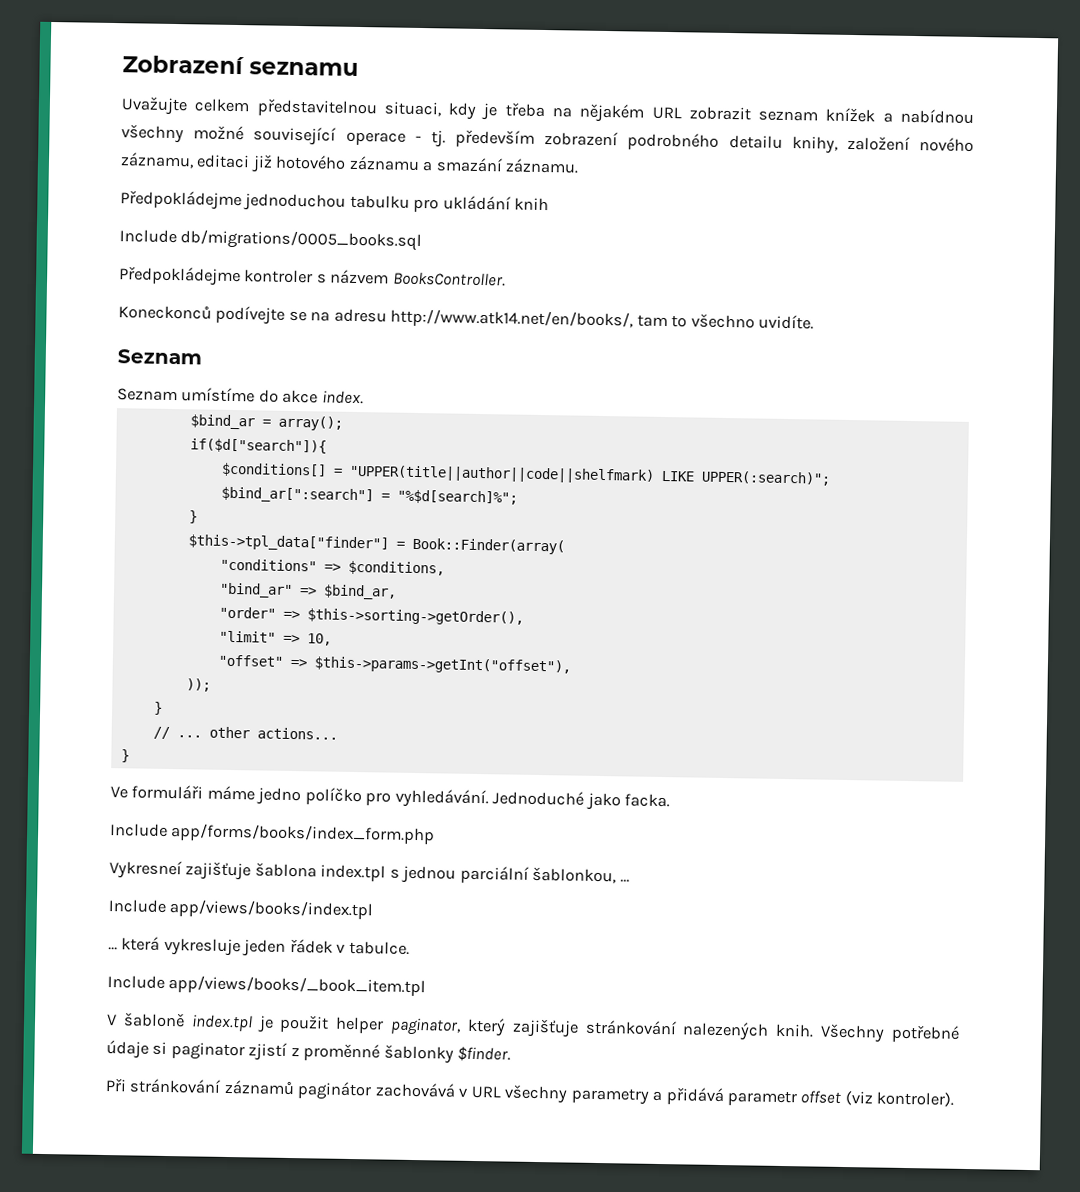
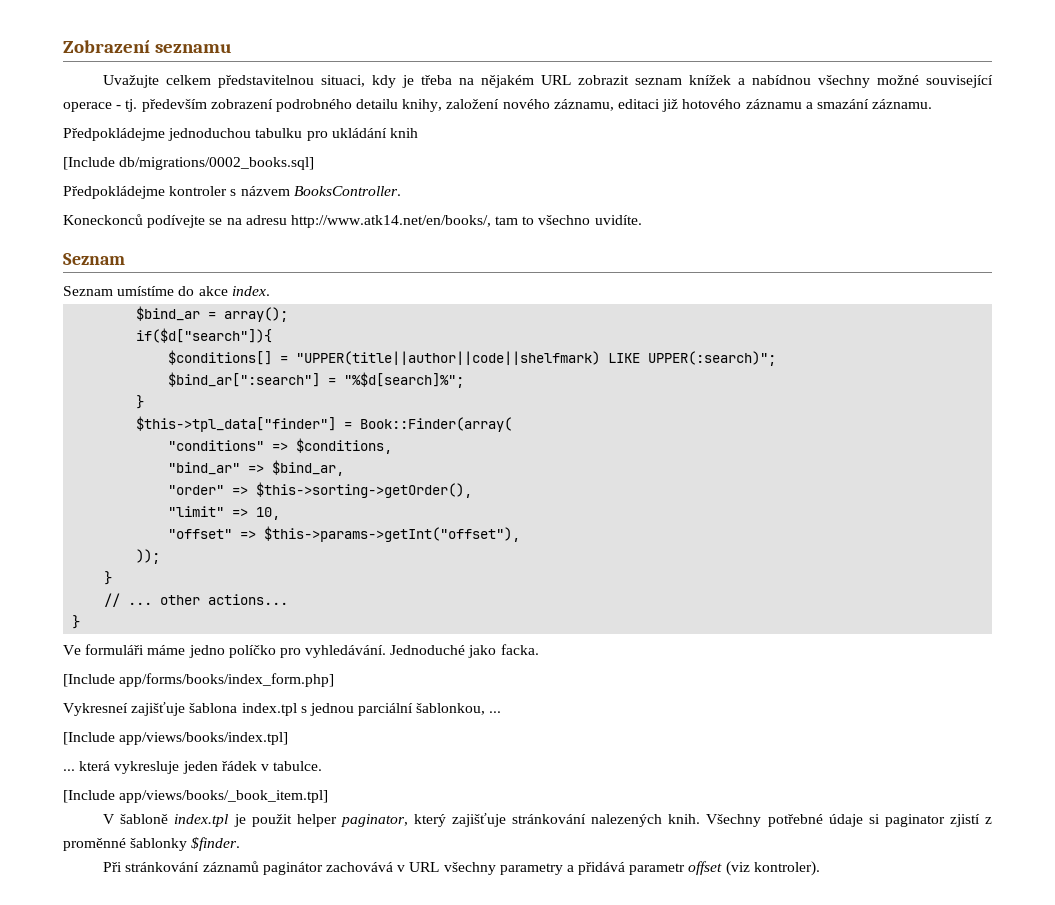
- Include db/migrations/0005_books.sql
+ [Include db/migrations/0002_books.sql]
- Include app/forms/books/index_form.php
+ [Include app/forms/books/index_form.php]
- Include app/views/books/index.tpl
+ [Include app/views/books/index.tpl]
- Include app/views/books/_book_item.tpl
+ [Include app/views/books/_book_item.tpl]

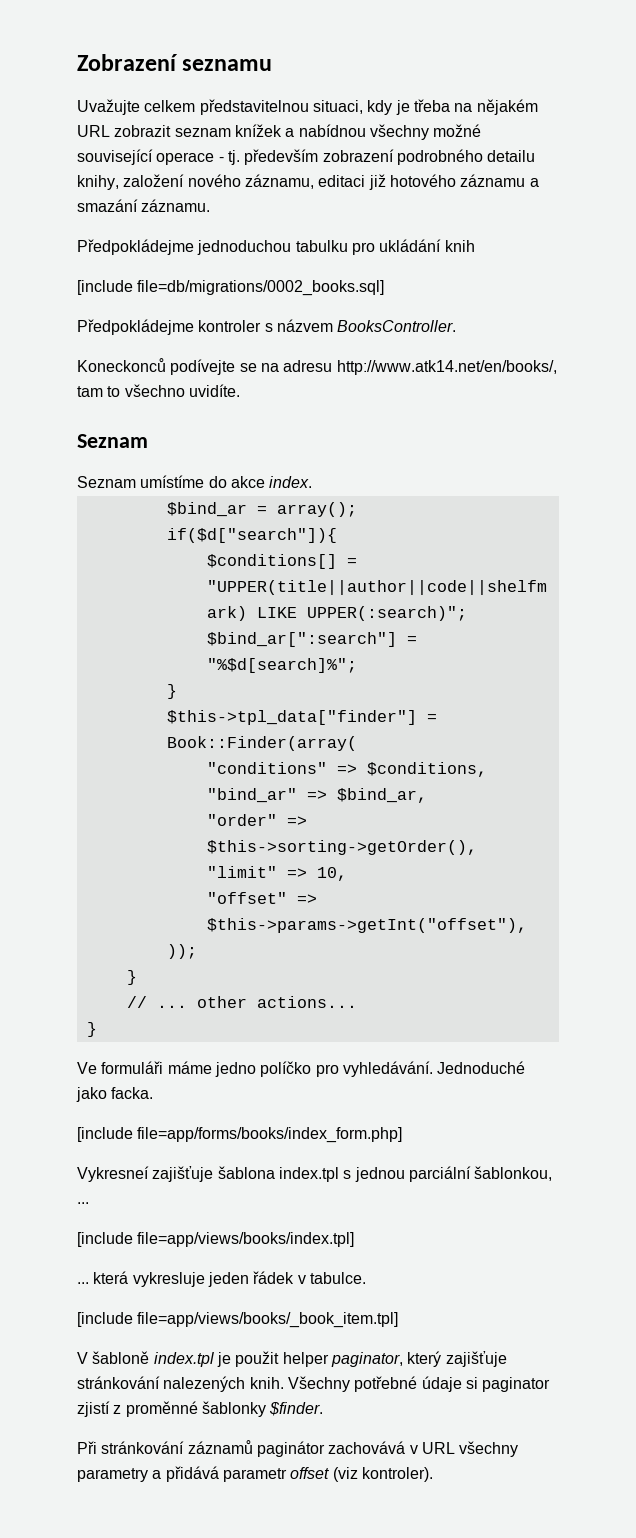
- [Include db/migrations/0002_books.sql]
+ [include file=db/migrations/0002_books.sql]
- [Include app/forms/books/index_form.php]
+ [include file=app/forms/books/index_form.php]
- [Include app/views/books/index.tpl]
+ [include file=app/views/books/index.tpl]
- [Include app/views/books/_book_item.tpl]
+ [include file=app/views/books/_book_item.tpl]

